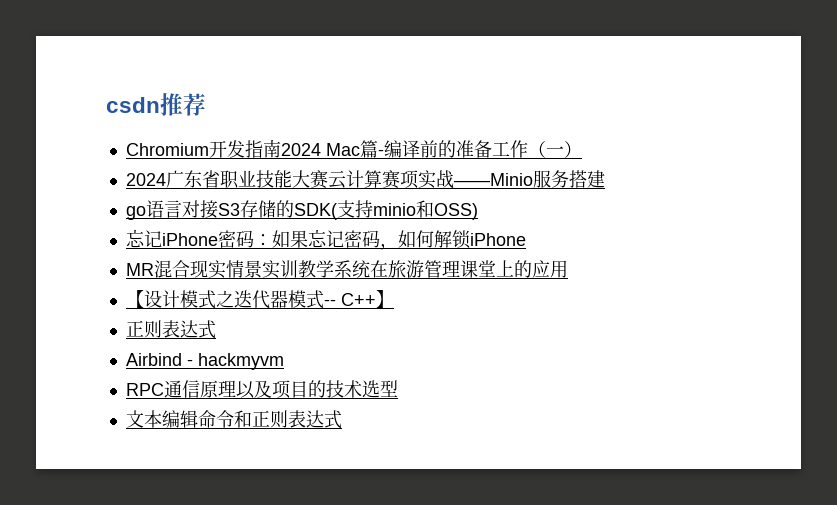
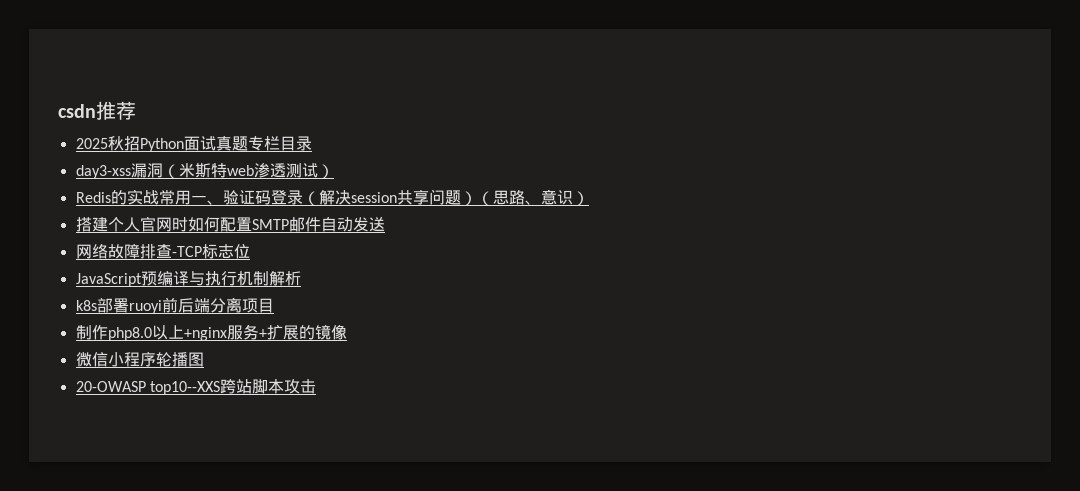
- Chromium开发指南2024 Mac篇-编译前的准备工作（一）
- 2024广东省职业技能大赛云计算赛项实战——Minio服务搭建
- go语言对接S3存储的SDK(支持minio和OSS)
- 忘记iPhone密码：如果忘记密码，如何解锁iPhone
- MR混合现实情景实训教学系统在旅游管理课堂上的应用
- 【设计模式之迭代器模式-- C++】
- 正则表达式
- Airbind - hackmyvm
- RPC通信原理以及项目的技术选型
- 文本编辑命令和正则表达式
+ 2025秋招Python面试真题专栏目录
+ day3-xss漏洞（米斯特web渗透测试）
+ Redis的实战常用一、验证码登录（解决session共享问题）（思路、意识）
+ 搭建个人官网时如何配置SMTP邮件自动发送
+ 网络故障排查-TCP标志位
+ JavaScript预编译与执行机制解析
+ k8s部署ruoyi前后端分离项目
+ 制作php8.0以上+nginx服务+扩展的镜像
+ 微信小程序轮播图
+ 20-OWASP top10--XXS跨站脚本攻击

